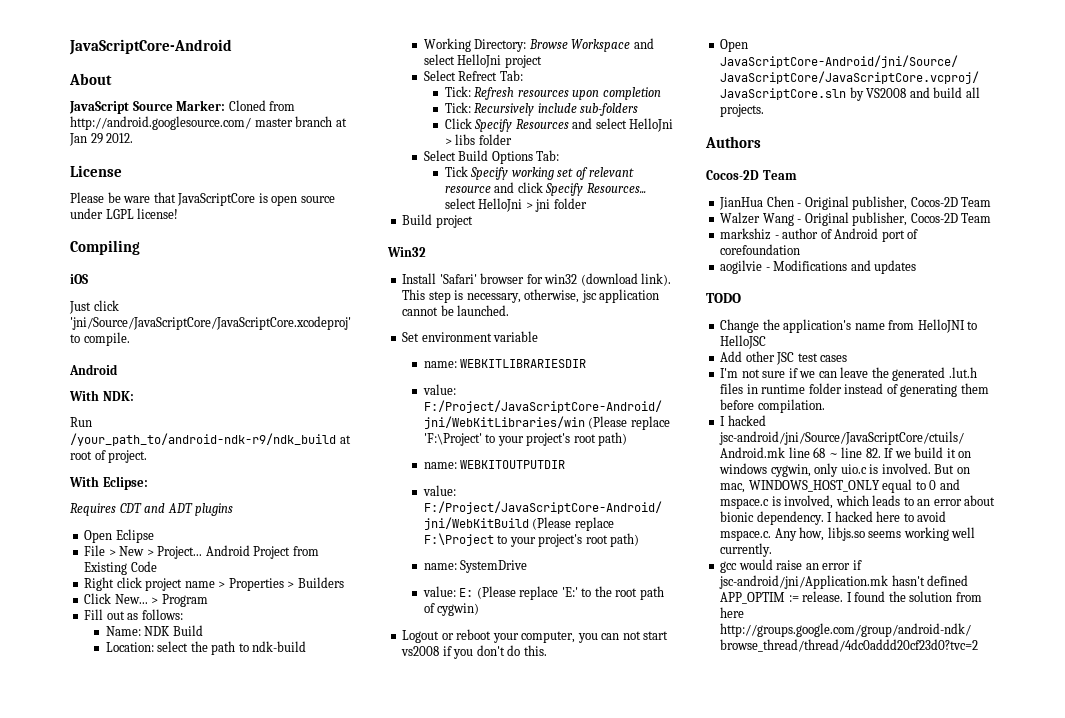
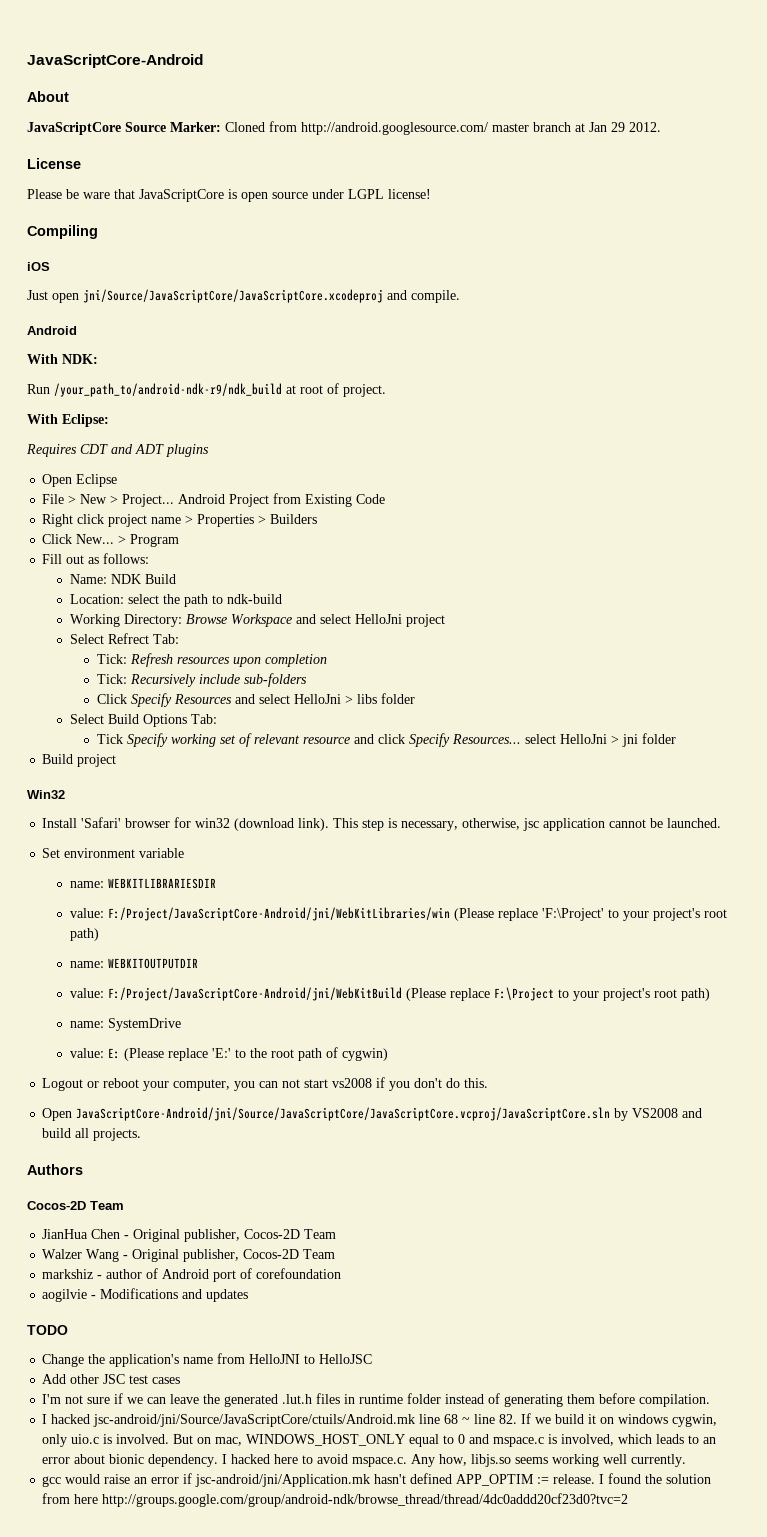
- JavaScript Source Marker: Cloned from http://android.googlesource.com/ master branch at Jan 29 2012.
+ JavaScriptCore Source Marker: Cloned from http://android.googlesource.com/ master branch at Jan 29 2012.
- Just click 'jni/Source/JavaScriptCore/JavaScriptCore.xcodeproj' to compile.
+ Just open jni/Source/JavaScriptCore/JavaScriptCore.xcodeproj and compile.

